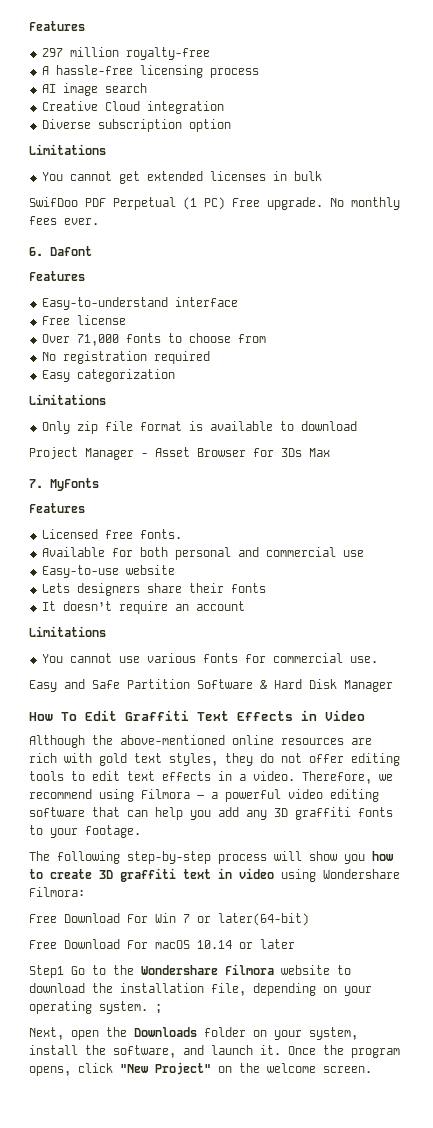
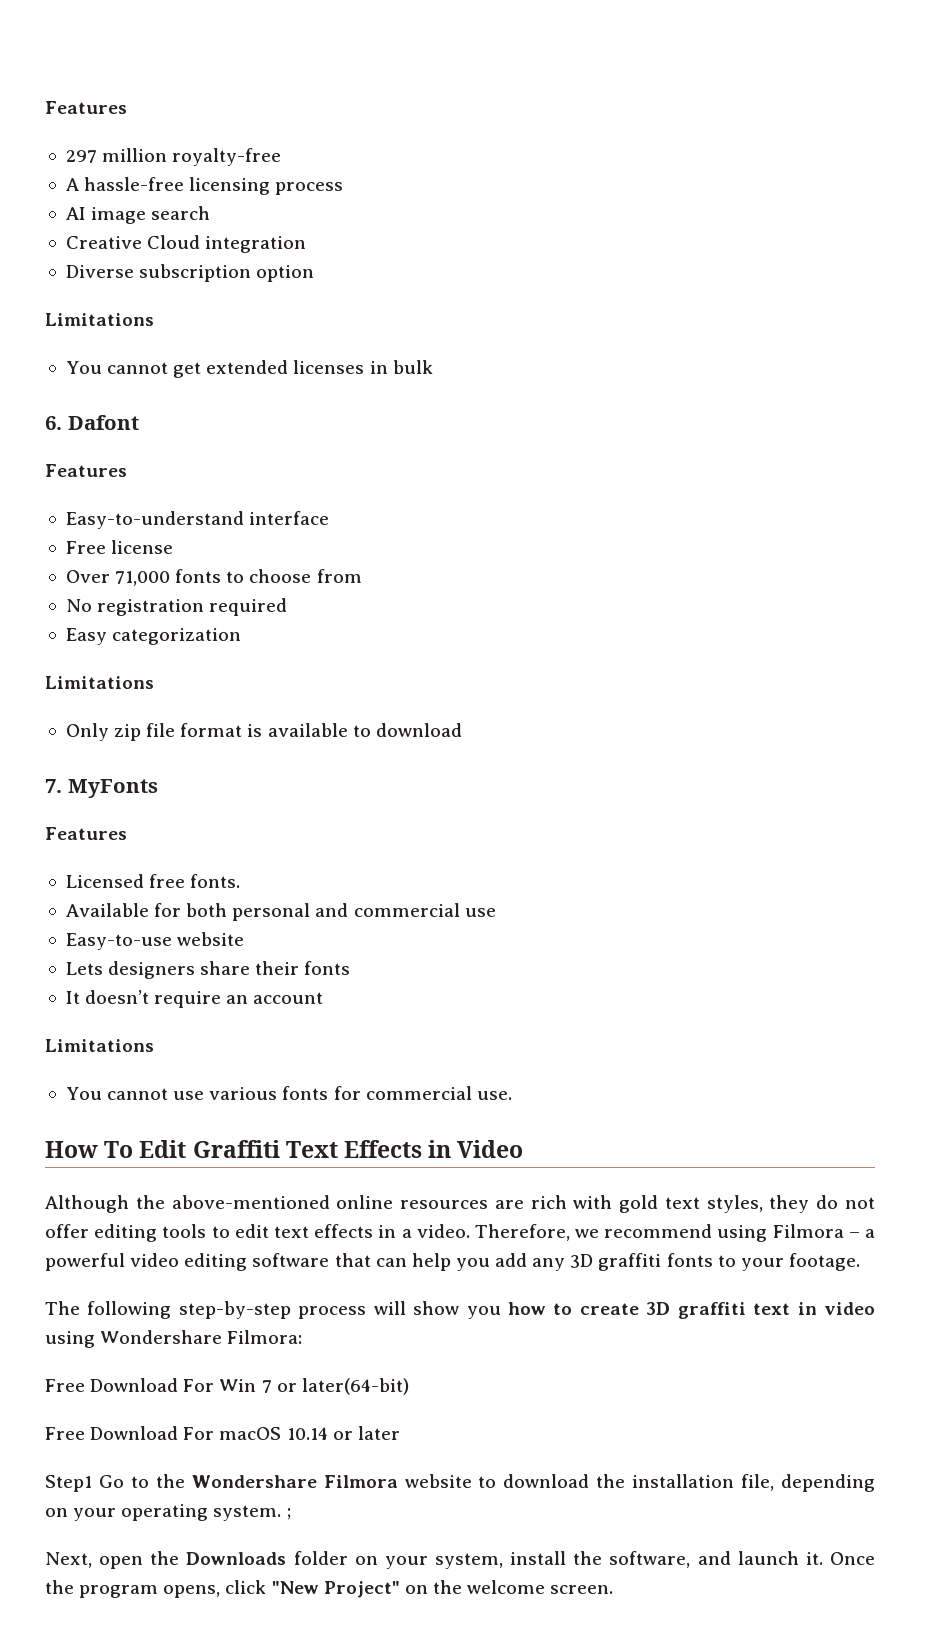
- SwifDoo PDF Perpetual (1 PC) Free upgrade. No monthly fees ever.
- Project Manager - Asset Browser for 3Ds Max
- Easy and Safe Partition Software & Hard Disk Manager

